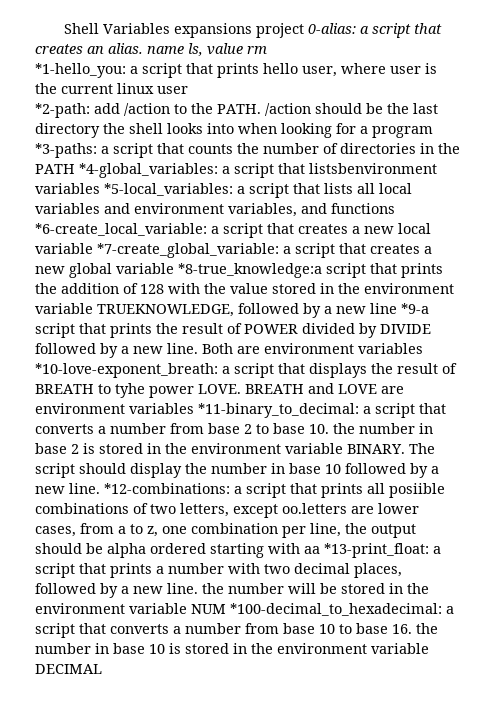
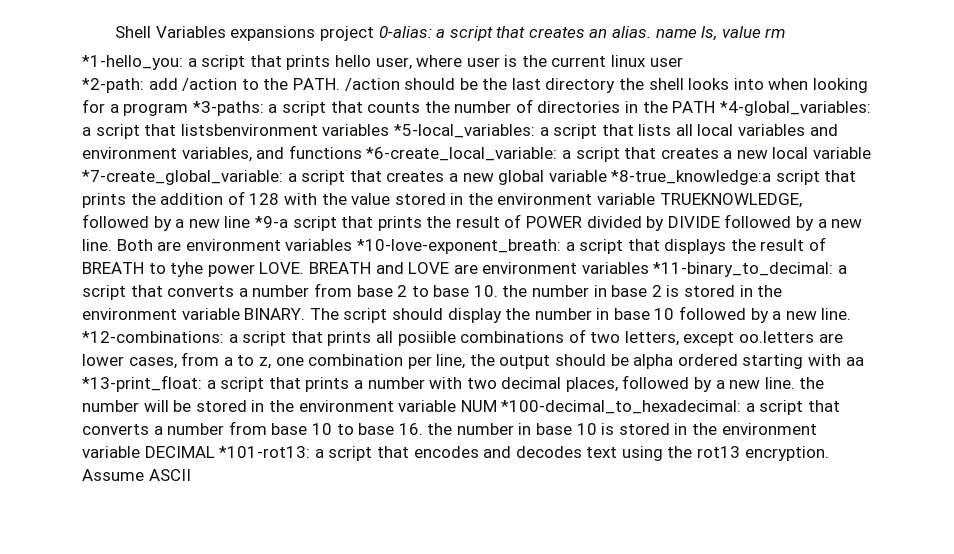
- a script that converts a number from base 10 to base 16. the number in base 10 is stored in the environment variable DECIMAL
+ a script that converts a number from base 10 to base 16. the number in base 10 is stored in the environment variable DECIMAL *101-rot13: a script that encodes and decodes text using the rot13 encryption. Assume ASCII

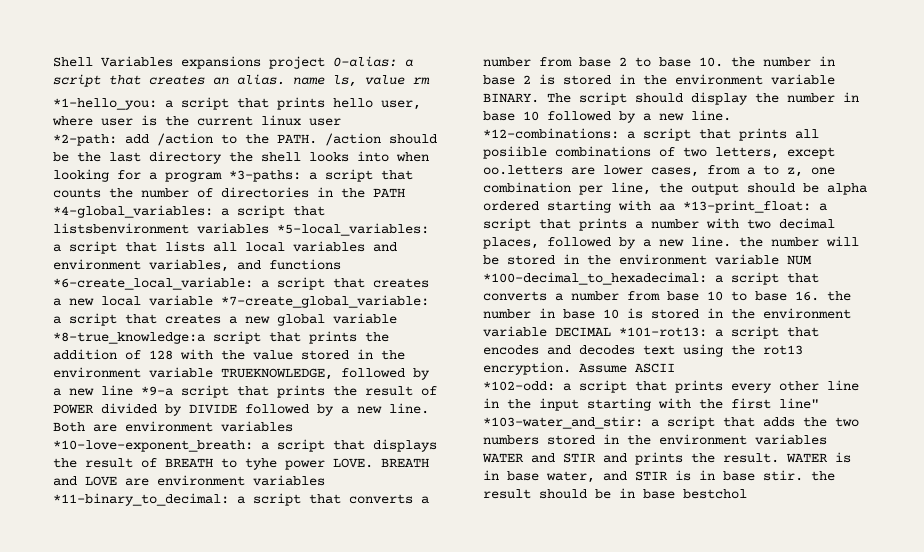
+ *102-odd: a script that prints every other line in the input starting with the first line" *103-water_and_stir: a script that adds the two numbers stored in the environment variables WATER and STIR and prints the result. WATER is in base water, and STIR is in base stir. the result should be in base bestchol

